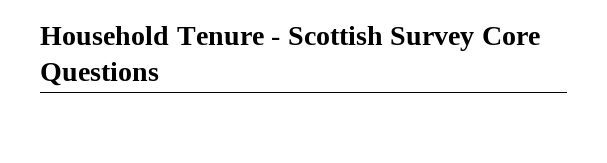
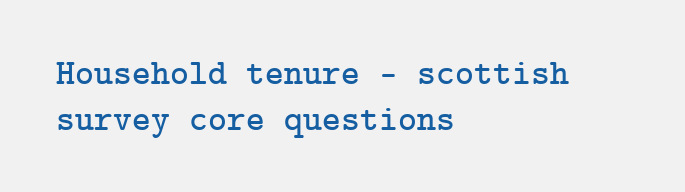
- Household Tenure - Scottish Survey Core Questions
+ Household tenure - scottish survey core questions

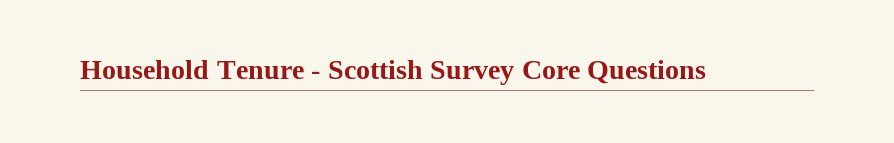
- Household tenure - scottish survey core questions
+ Household Tenure - Scottish Survey Core Questions

